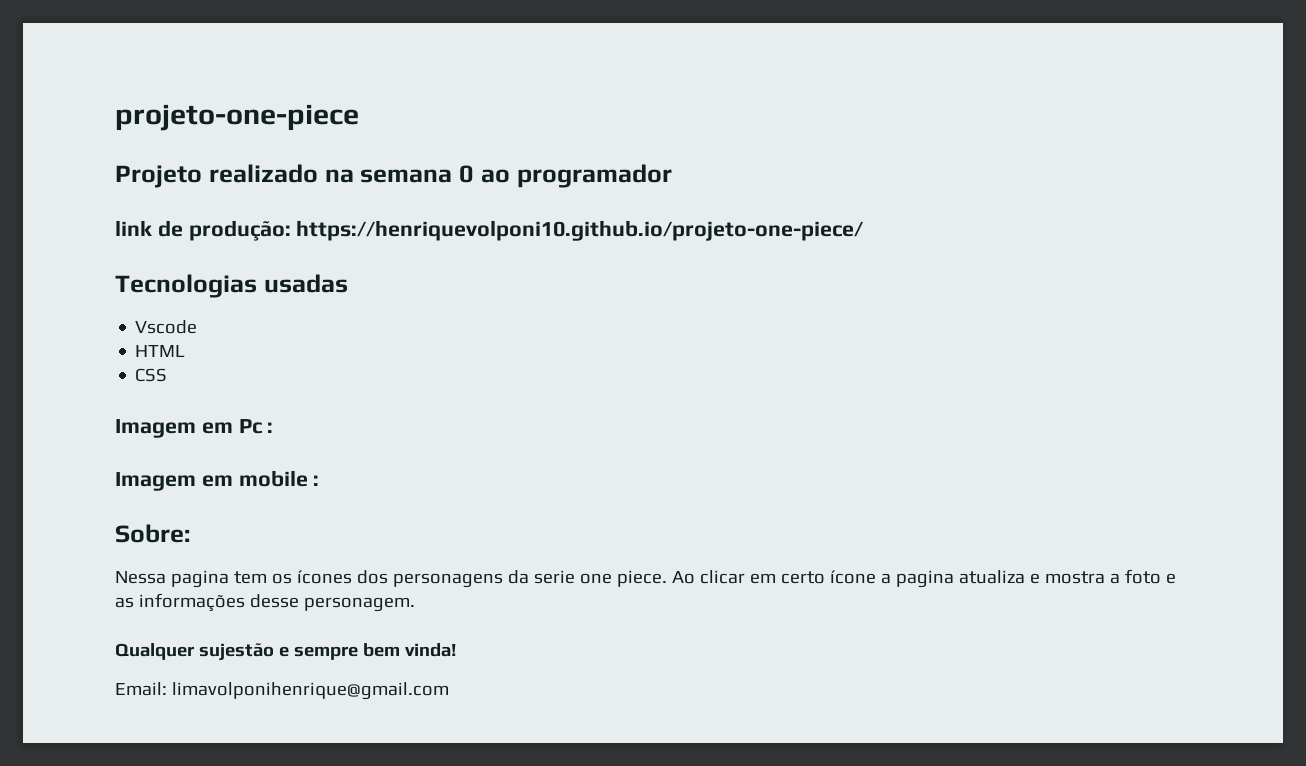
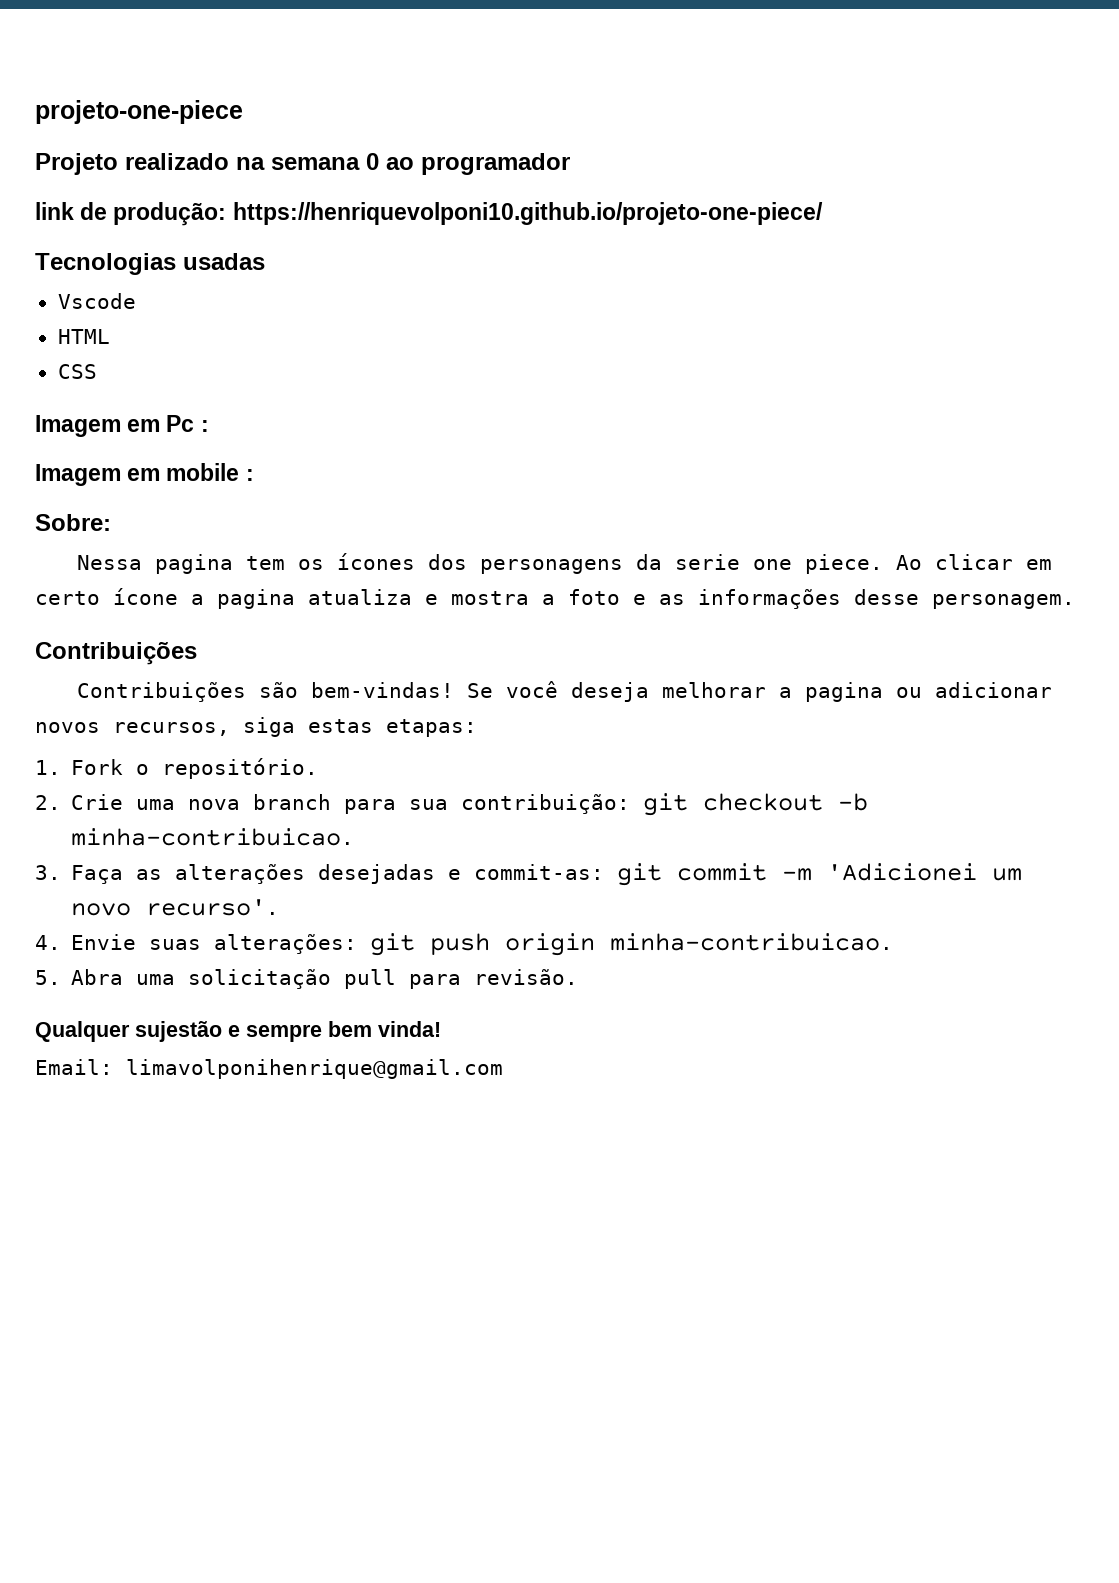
  Ao clicar em certo ícone a pagina atualiza e mostra a foto e as informações desse personagem.
+ Contribuições
+ Contribuições são bem-vindas! Se você deseja melhorar a pagina ou adicionar novos recursos, siga estas etapas:
+ 1. Fork o repositório.
+ 2. Crie uma nova branch para sua contribuição: git checkout -b minha-contribuicao.
+ 3. Faça as alterações desejadas e commit-as: git commit -m 'Adicionei um novo recurso'.
+ 4. Envie suas alterações: git push origin minha-contribuicao.
+ 5. Abra uma solicitação pull para revisão.

